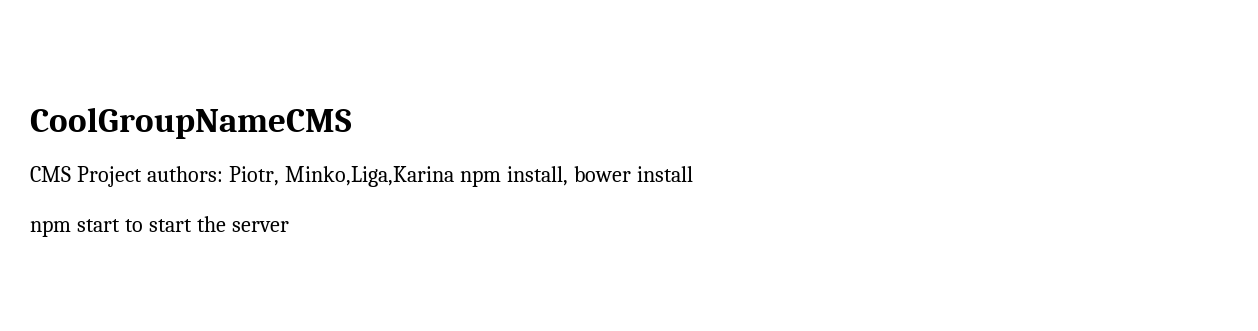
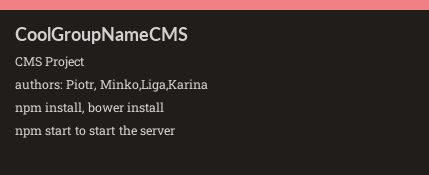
- CMS Project authors: Piotr, Minko,Liga,Karina npm install, bower install
+ CMS Project
+ authors: Piotr, Minko,Liga,Karina
+ npm install, bower install

